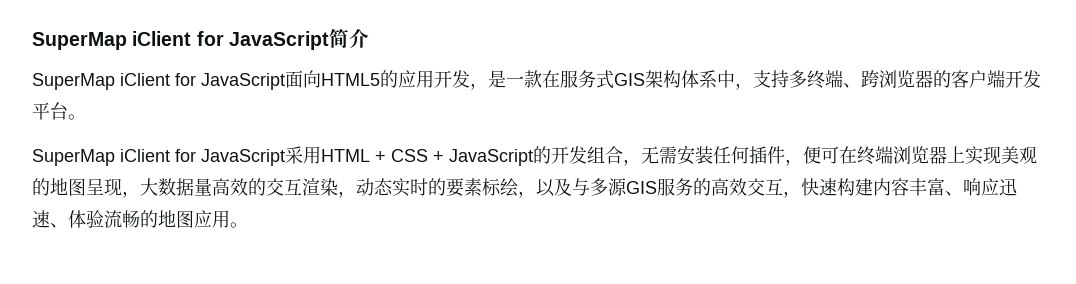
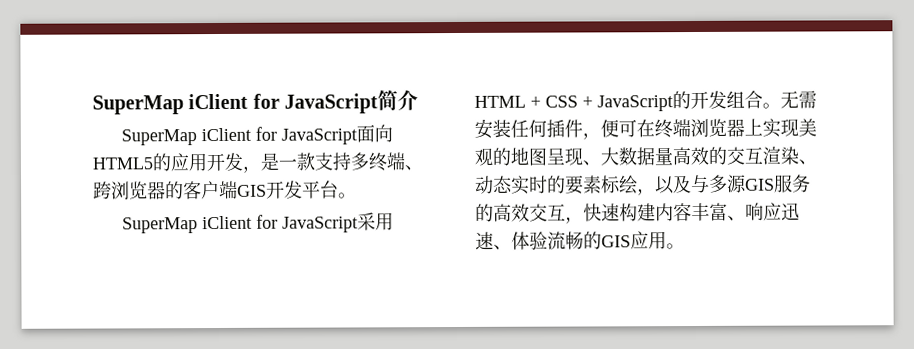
- SuperMap iClient for JavaScript面向HTML5的应用开发，是一款在服务式GIS架构体系中，支持多终端、跨浏览器的客户端开发平台。
+ SuperMap iClient for JavaScript面向HTML5的应用开发，是一款支持多终端、跨浏览器的客户端GIS开发平台。
- SuperMap iClient for JavaScript采用HTML + CSS + JavaScript的开发组合，无需安装任何插件，便可在终端浏览器上实现美观的地图呈现，大数据量高效的交互渲染，动态实时的要素标绘，以及与多源GIS服务的高效交互，快速构建内容丰富、响应迅速、体验流畅的地图应用。
+ SuperMap iClient for JavaScript采用HTML + CSS + JavaScript的开发组合。无需安装任何插件，便可在终端浏览器上实现美观的地图呈现、大数据量高效的交互渲染、动态实时的要素标绘，以及与多源GIS服务的高效交互，快速构建内容丰富、响应迅速、体验流畅的GIS应用。

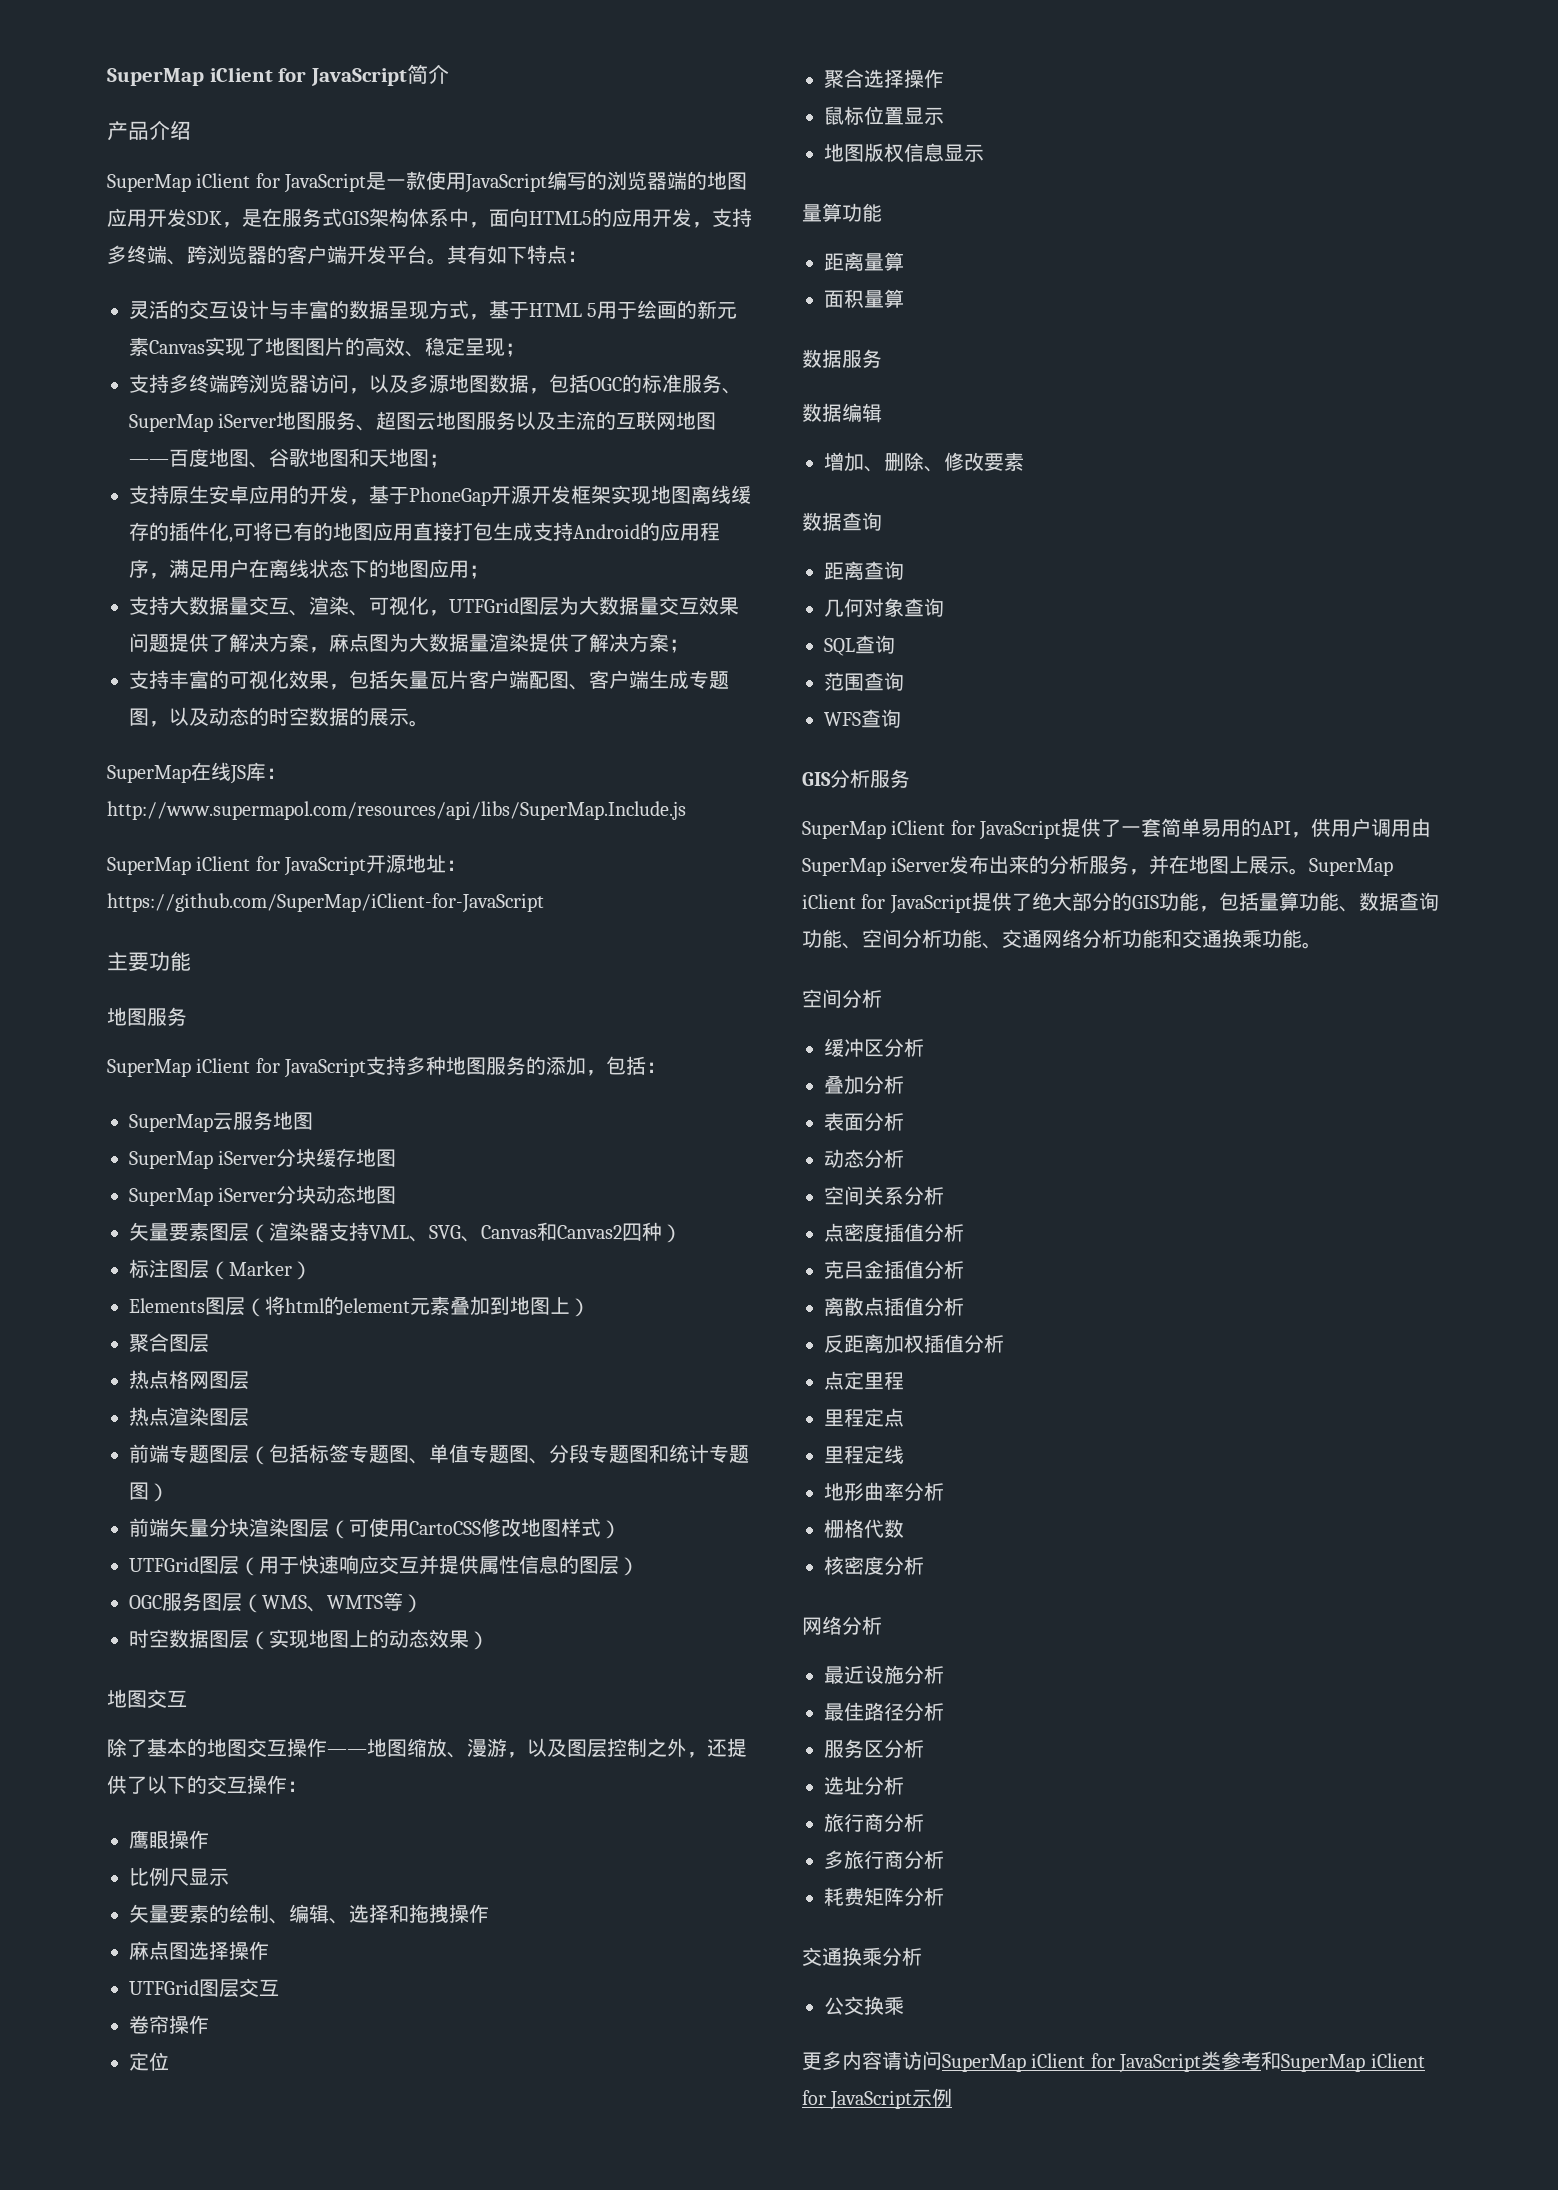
- SuperMap iClient for JavaScript面向HTML5的应用开发，是一款支持多终端、跨浏览器的客户端GIS开发平台。
- SuperMap iClient for JavaScript采用HTML + CSS + JavaScript的开发组合。无需安装任何插件，便可在终端浏览器上实现美观的地图呈现、大数据量高效的交互渲染、动态实时的要素标绘，以及与多源GIS服务的高效交互，快速构建内容丰富、响应迅速、体验流畅的GIS应用。
+ 产品介绍
+ SuperMap iClient for JavaScript是一款使用JavaScript编写的浏览器端的地图应用开发SDK，是在服务式GIS架构体系中，面向HTML5的应用开发，支持多终端、跨浏览器的客户端开发平台。其有如下特点：
+ 灵活的交互设计与丰富的数据呈现方式，基于HTML 5用于绘画的新元素Canvas实现了地图图片的高效、稳定呈现；
+ 支持多终端跨浏览器访问，以及多源地图数据，包括OGC的标准服务、SuperMap iServer地图服务、超图云地图服务以及主流的互联网地图——百度地图、谷歌地图和天地图；
+ 支持原生安卓应用的开发，基于PhoneGap开源开发框架实现地图离线缓存的插件化,可将已有的地图应用直接打包生成支持Android的应用程序，满足用户在离线状态下的地图应用；
+ 支持大数据量交互、渲染、可视化，UTFGrid图层为大数据量交互效果问题提供了解决方案，麻点图为大数据量渲染提供了解决方案；
+ 支持丰富的可视化效果，包括矢量瓦片客户端配图、客户端生成专题图，以及动态的时空数据的展示。
+ SuperMap在线JS库：http://www.supermapol.com/resources/api/libs/SuperMap.Include.js
+ SuperMap iClient for JavaScript开源地址：https://github.com/SuperMap/iClient-for-JavaScript
+ 主要功能
+ 地图服务
+ SuperMap iClient for JavaScript支持多种地图服务的添加，包括：
+ SuperMap云服务地图
+ SuperMap iServer分块缓存地图
+ SuperMap iServer分块动态地图
+ 矢量要素图层（渲染器支持VML、SVG、Canvas和Canvas2四种）
+ 标注图层（Marker）
+ Elements图层（将html的element元素叠加到地图上）
+ 聚合图层
+ 热点格网图层
+ 热点渲染图层
+ 前端专题图层（包括标签专题图、单值专题图、分段专题图和统计专题图）
+ 前端矢量分块渲染图层（可使用CartoCSS修改地图样式）
+ UTFGrid图层（用于快速响应交互并提供属性信息的图层）
+ OGC服务图层（WMS、WMTS等）
+ 时空数据图层（实现地图上的动态效果）
+ 地图交互
+ 除了基本的地图交互操作——地图缩放、漫游，以及图层控制之外，还提供了以下的交互操作：
+ 鹰眼操作
+ 比例尺显示
+ 矢量要素的绘制、编辑、选择和拖拽操作
+ 麻点图选择操作
+ UTFGrid图层交互
+ 卷帘操作
+ 定位
+ 聚合选择操作
+ 鼠标位置显示
+ 地图版权信息显示
+ 量算功能
+ 距离量算
+ 面积量算
+ 数据服务
+ 数据编辑
+ 增加、删除、修改要素
+ 数据查询
+ 距离查询
+ 几何对象查询
+ SQL查询
+ 范围查询
+ WFS查询
+ GIS分析服务
+ SuperMap iClient for JavaScript提供了一套简单易用的API，供用户调用由SuperMap iServer发布出来的分析服务，并在地图上展示。SuperMap iClient for JavaScript提供了绝大部分的GIS功能，包括量算功能、数据查询功能、空间分析功能、交通网络分析功能和交通换乘功能。
+ 空间分析
+ 缓冲区分析
+ 叠加分析
+ 表面分析
+ 动态分析
+ 空间关系分析
+ 点密度插值分析
+ 克吕金插值分析
+ 离散点插值分析
+ 反距离加权插值分析
+ 点定里程
+ 里程定点
+ 里程定线
+ 地形曲率分析
+ 栅格代数
+ 核密度分析
+ 网络分析
+ 最近设施分析
+ 最佳路径分析
+ 服务区分析
+ 选址分析
+ 旅行商分析
+ 多旅行商分析
+ 耗费矩阵分析
+ 交通换乘分析
+ 公交换乘
+ 更多内容请访问SuperMap iClient for JavaScript类参考和SuperMap iClient for JavaScript示例

